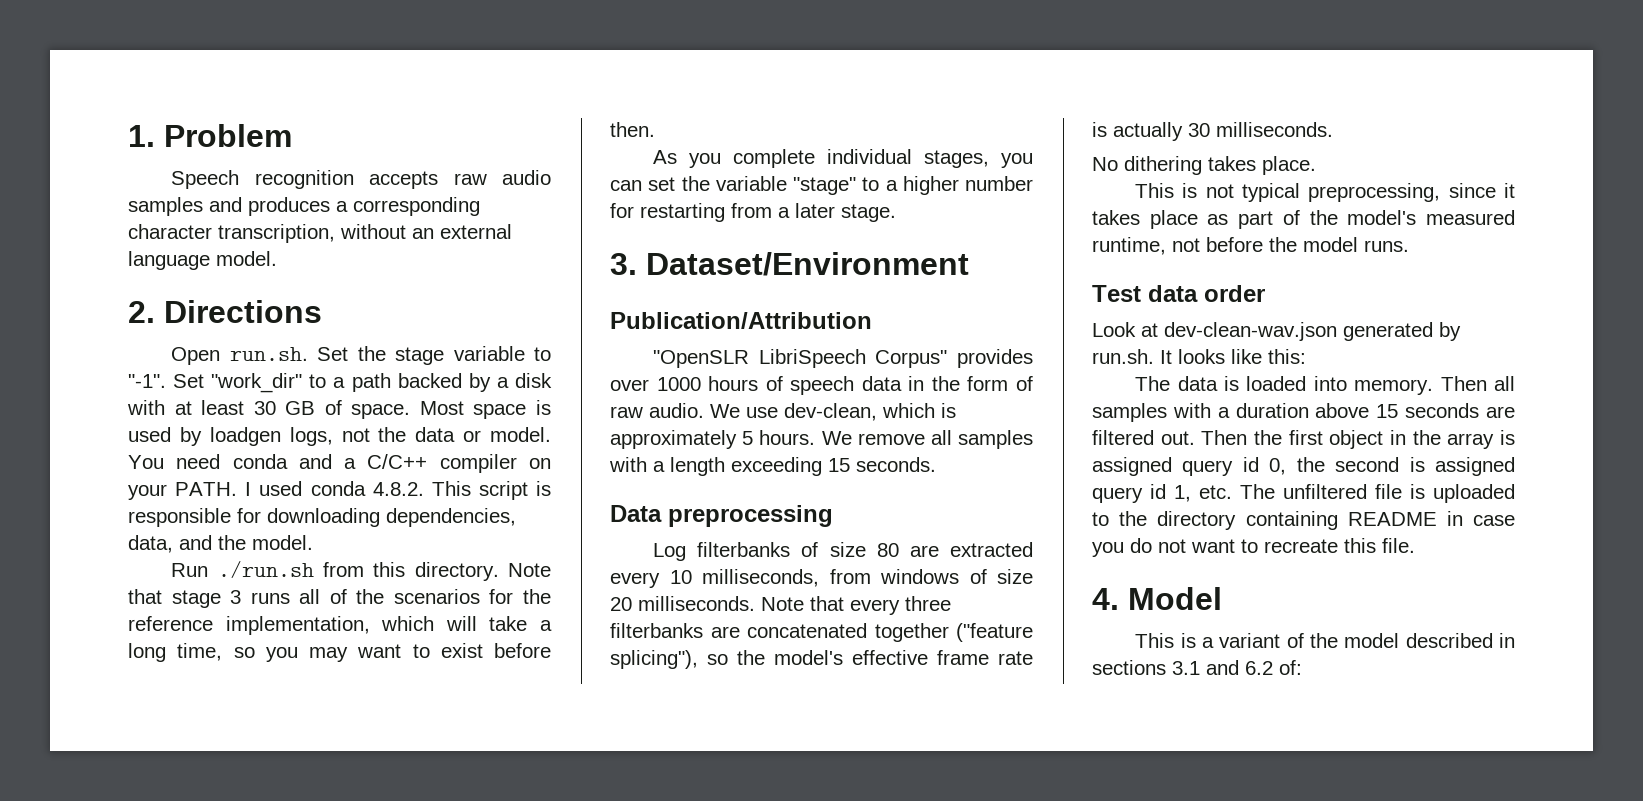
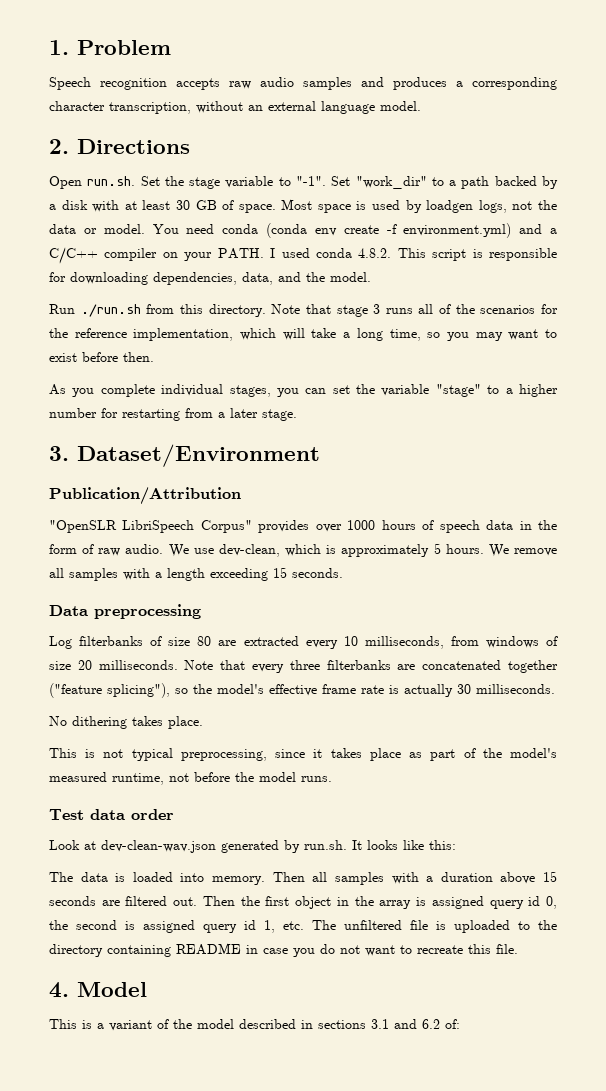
- You need conda and a C/C++ compiler on your PATH.
+ You need conda (conda env create -f environment.yml) and a C/C++ compiler on your PATH.

